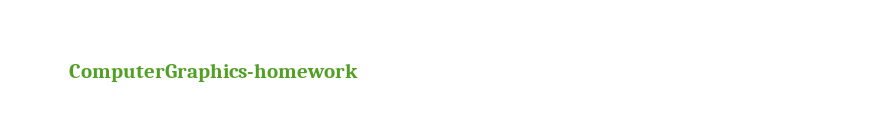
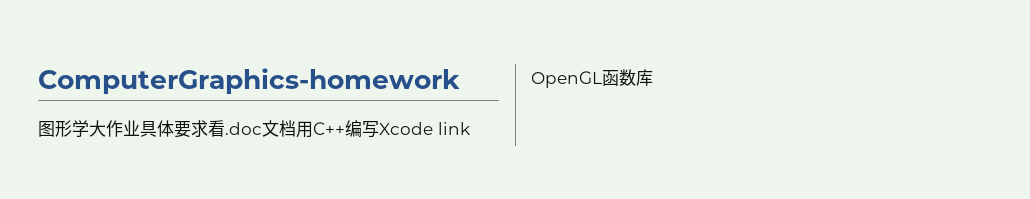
+ 图形学大作业具体要求看.doc文档用C++编写Xcode link OpenGL函数库

